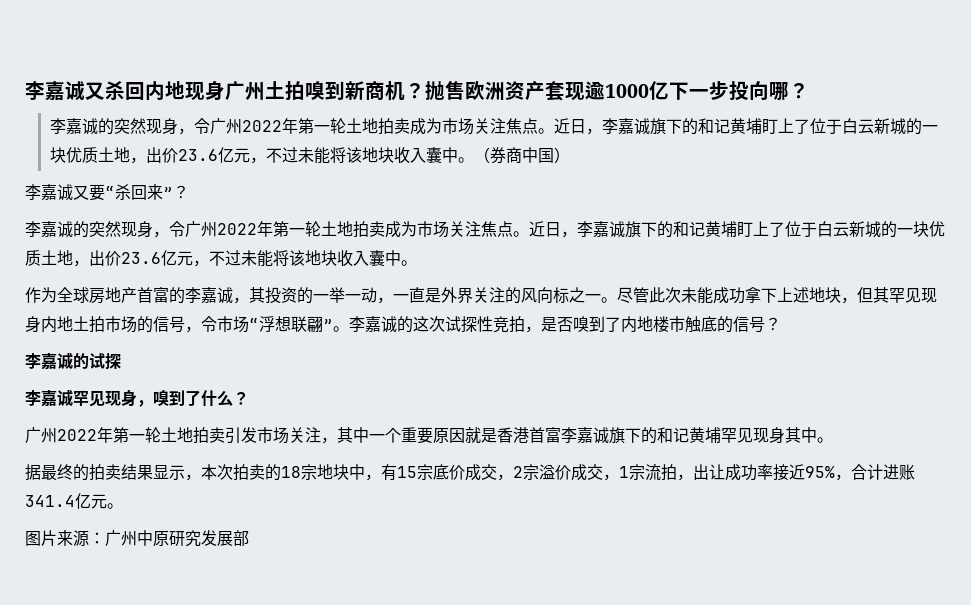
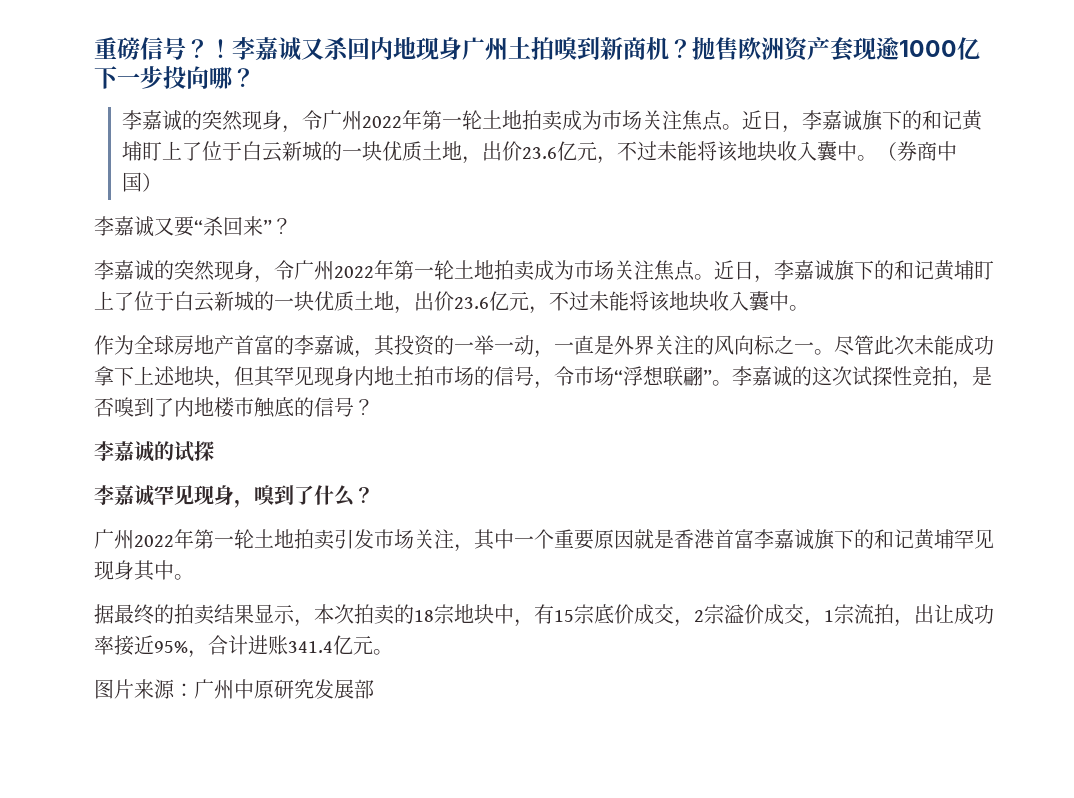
+ 重磅信号？！

